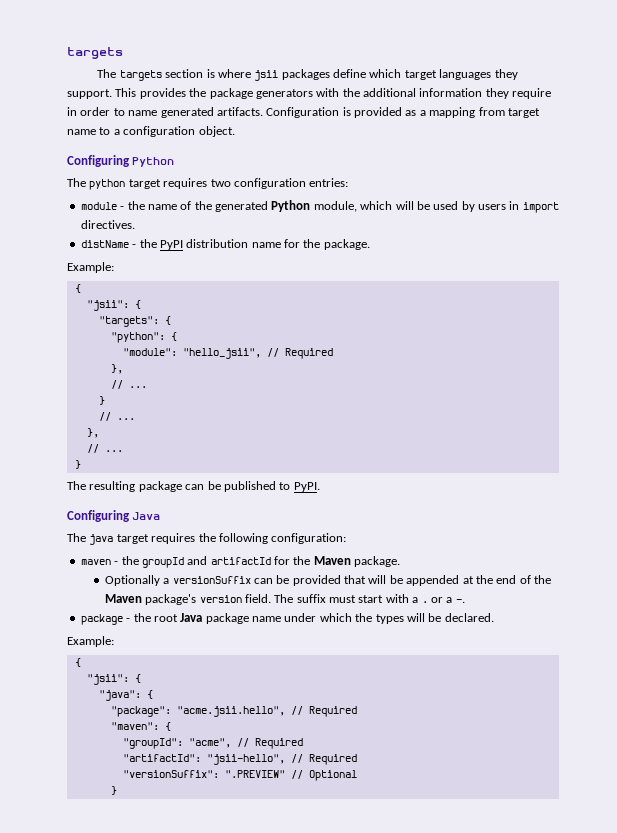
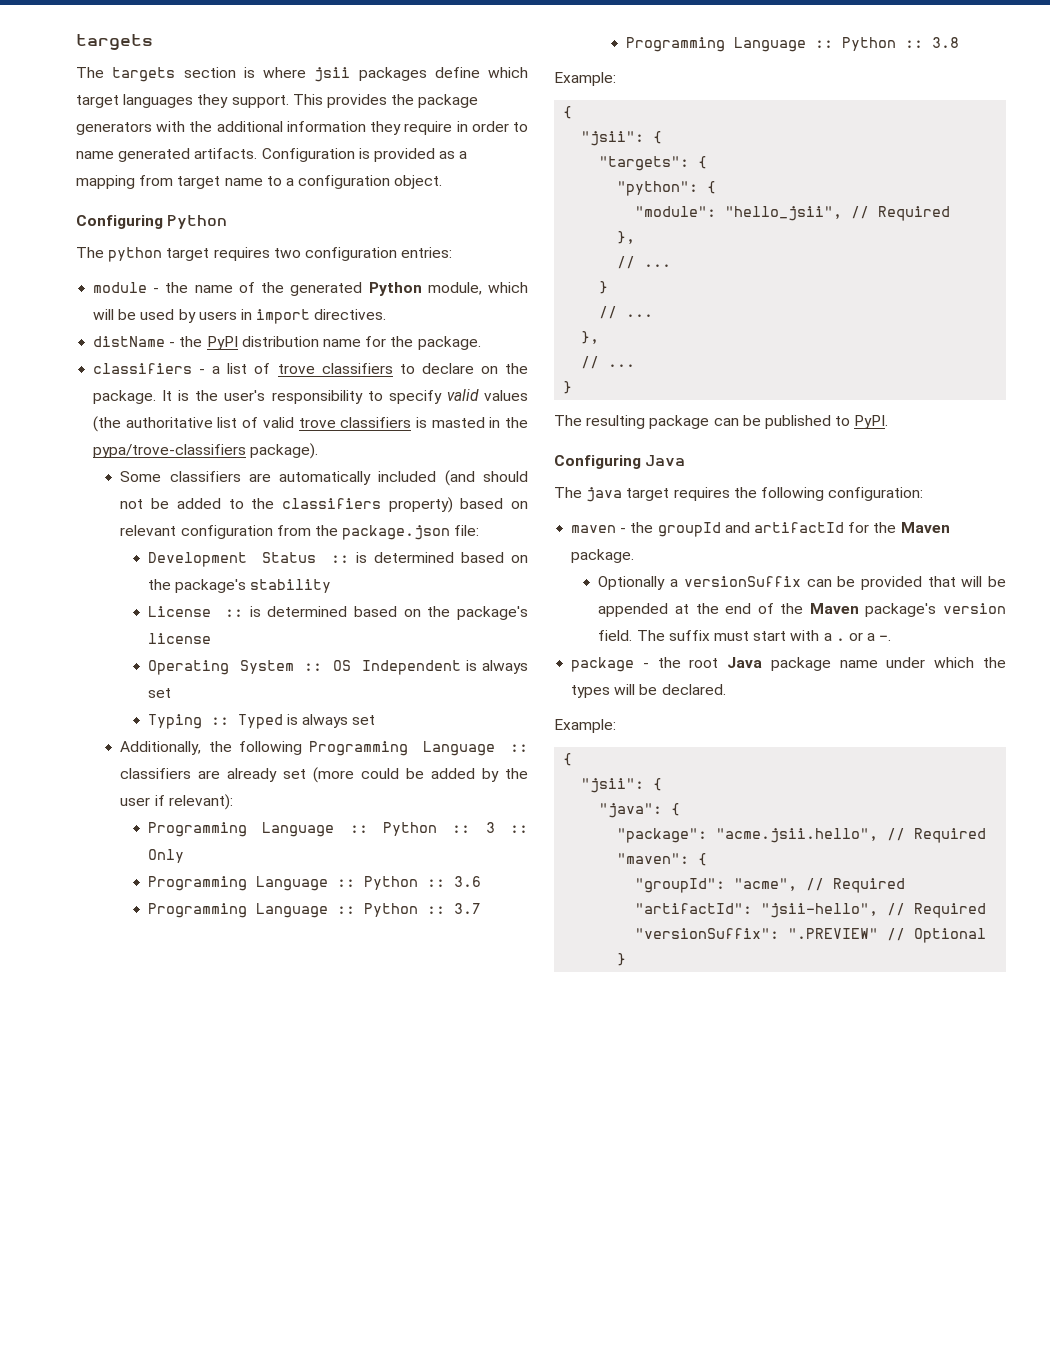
+ classifiers - a list of trove classifiers to declare on the package. It is the user's responsibility to specify valid values (the authoritative list of valid trove classifiers is masted in the pypa/trove-classifiers package).
+ Some classifiers are automatically included (and should not be added to the classifiers property) based on relevant configuration from the package.json file:
+ Development Status :: is determined based on the package's stability
+ License :: is determined based on the package's license
+ Operating System :: OS Independent is always set
+ Typing :: Typed is always set
+ Additionally, the following Programming Language :: classifiers are already set (more could be added by the user if relevant):
+ Programming Language :: Python :: 3 :: Only
+ Programming Language :: Python :: 3.6
+ Programming Language :: Python :: 3.7
+ Programming Language :: Python :: 3.8

